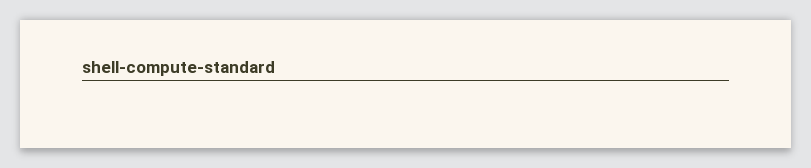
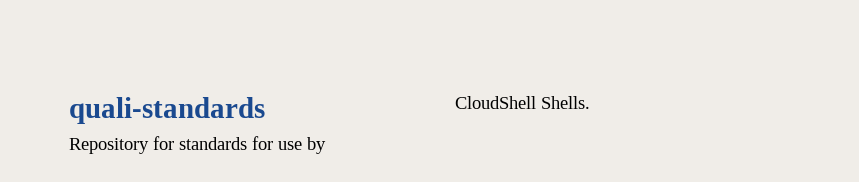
- shell-compute-standard
+ quali-standards
+ Repository for standards for use by CloudShell Shells.

